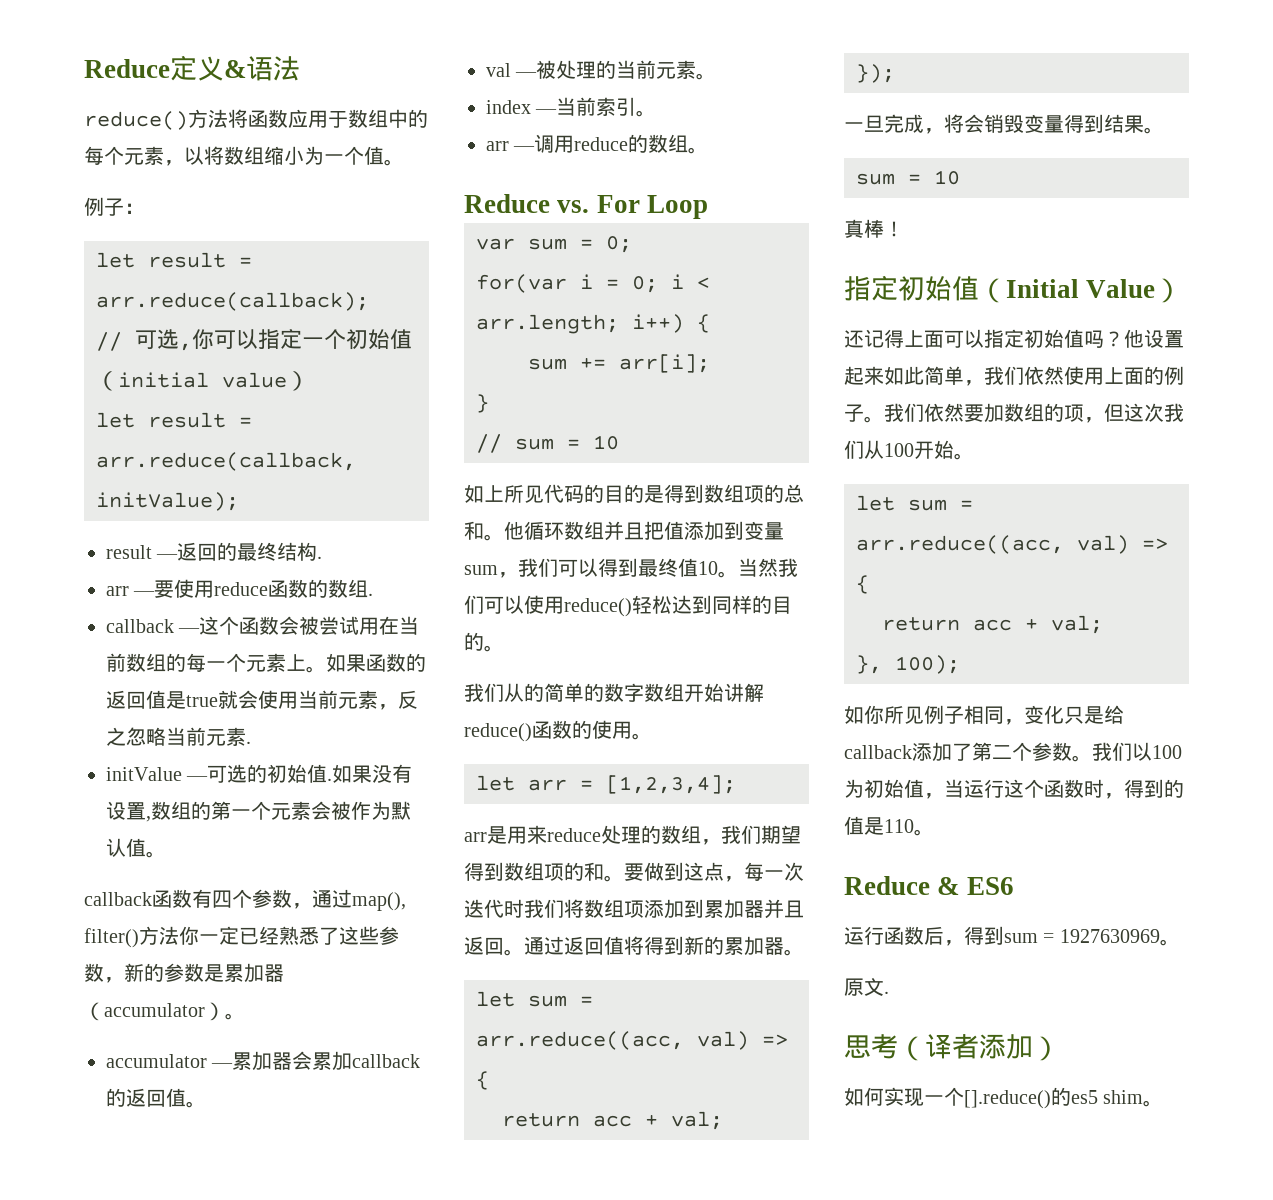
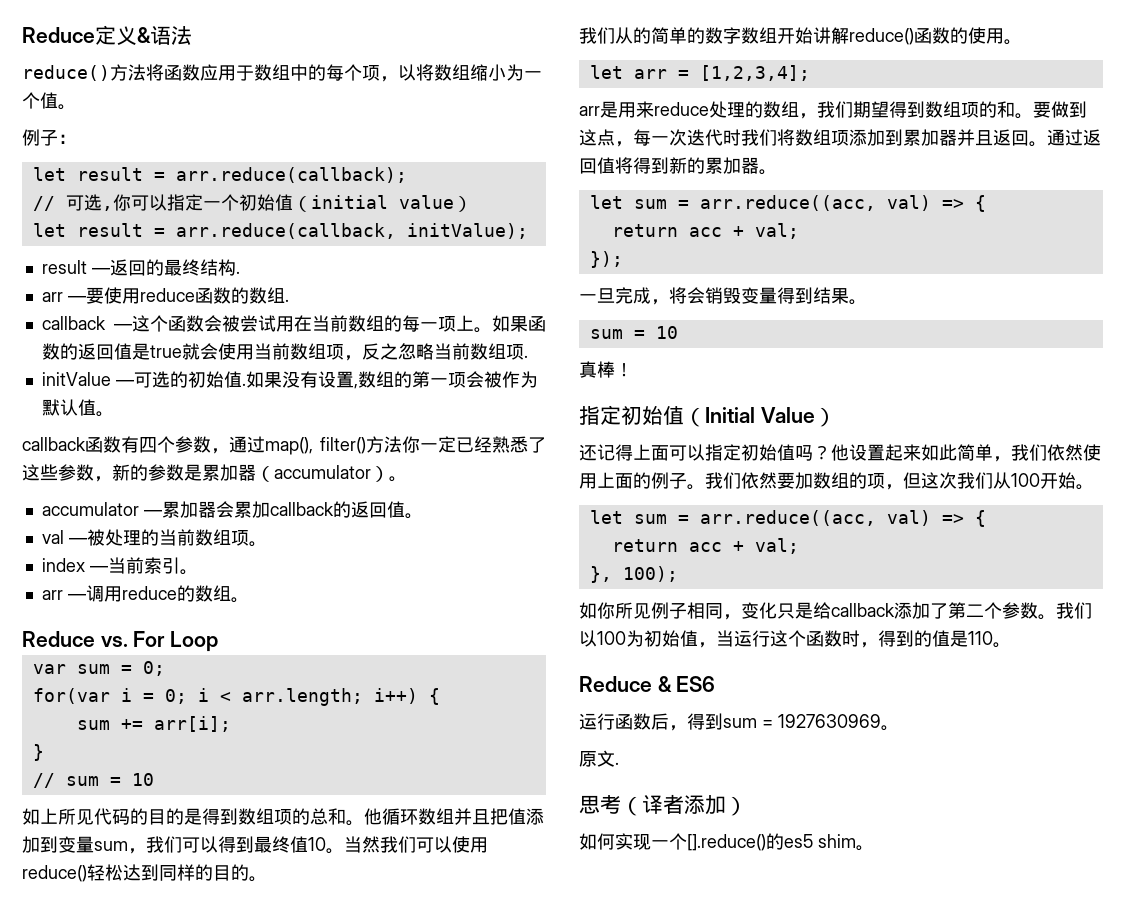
- reduce()方法将函数应用于数组中的每个元素，以将数组缩小为一个值。
+ reduce()方法将函数应用于数组中的每个项，以将数组缩小为一个值。
- callback —这个函数会被尝试用在当前数组的每一个元素上。
+ callback —这个函数会被尝试用在当前数组的每一项上。
- 如果函数的返回值是true就会使用当前元素，反之忽略当前元素.
+ 如果函数的返回值是true就会使用当前数组项，反之忽略当前数组项.
- 如果没有设置,数组的第一个元素会被作为默认值。
+ 如果没有设置,数组的第一项会被作为默认值。
- val —被处理的当前元素。
+ val —被处理的当前数组项。

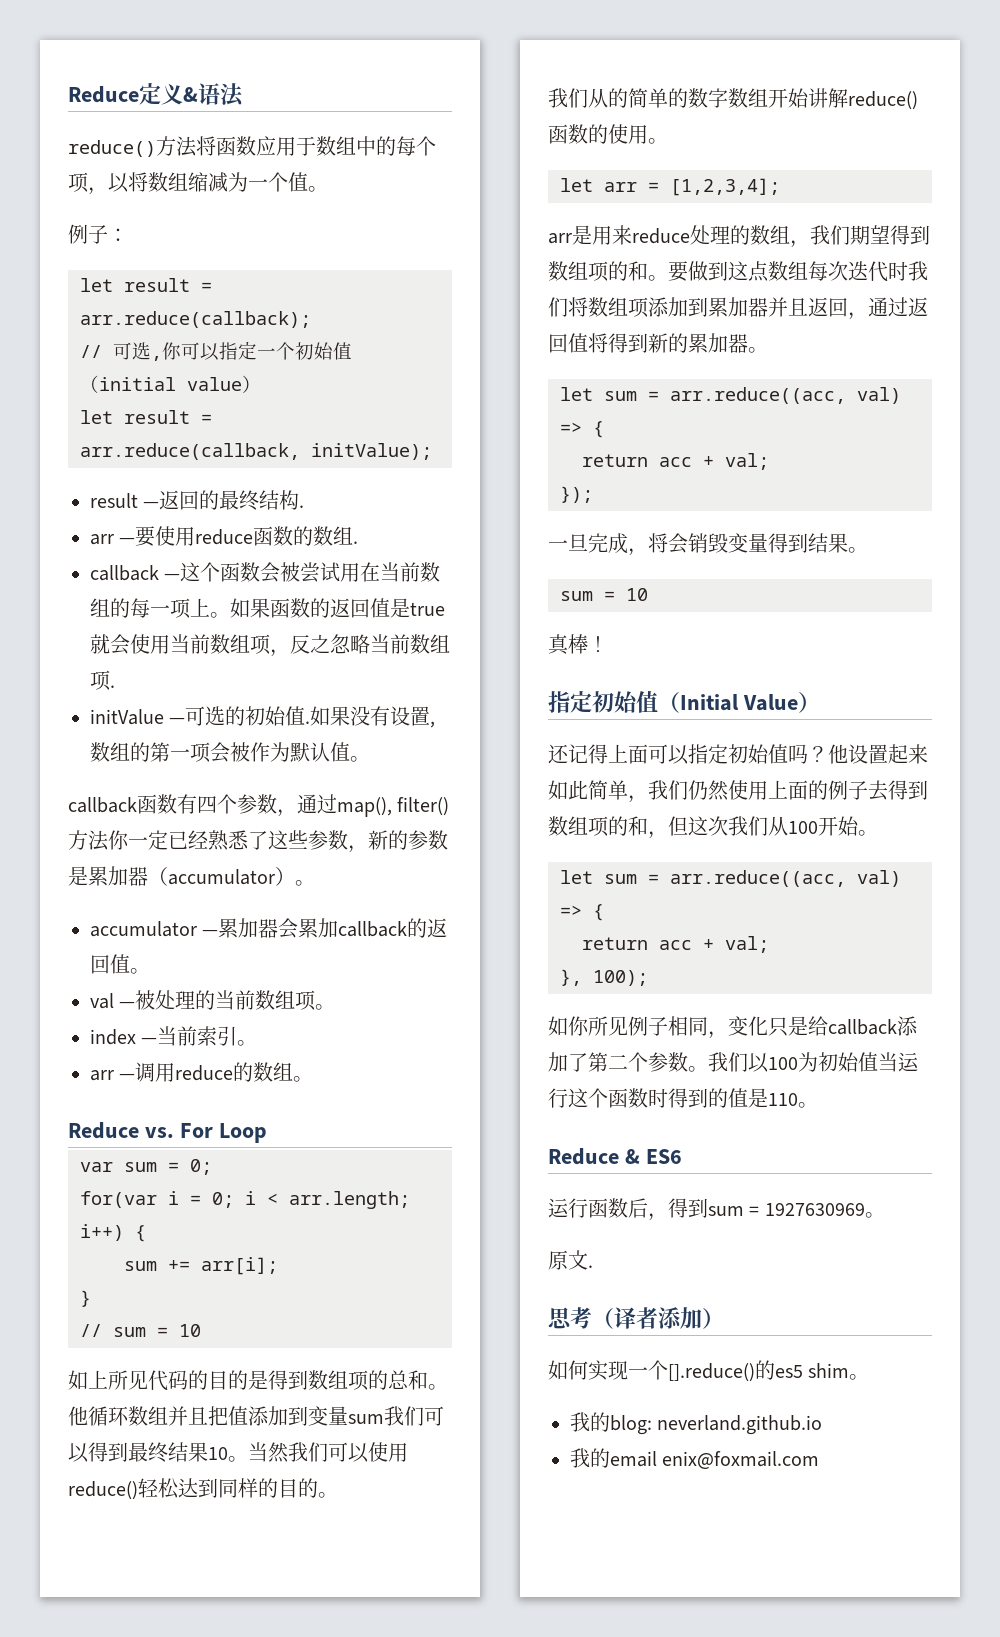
- reduce()方法将函数应用于数组中的每个项，以将数组缩小为一个值。
+ reduce()方法将函数应用于数组中的每个项，以将数组缩减为一个值。
- 他循环数组并且把值添加到变量sum，我们可以得到最终值10。
+ 他循环数组并且把值添加到变量sum我们可以得到最终结果10。
- 要做到这点，每一次迭代时我们将数组项添加到累加器并且返回。通过返回值将得到新的累加器。
+ 要做到这点数组每次迭代时我们将数组项添加到累加器并且返回，通过返回值将得到新的累加器。
- 他设置起来如此简单，我们依然使用上面的例子。我们依然要加数组的项，但这次我们从100开始。
+ 他设置起来如此简单，我们仍然使用上面的例子去得到数组项的和，但这次我们从100开始。
- 我们以100为初始值，当运行这个函数时，得到的值是110。
+ 我们以100为初始值当运行这个函数时得到的值是110。
+ 我的blog: neverland.github.io
+ 我的email enix@foxmail.com

